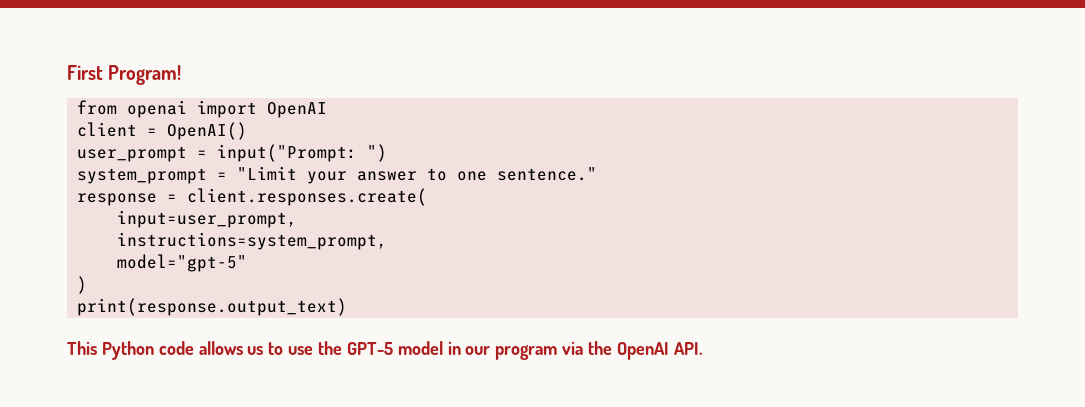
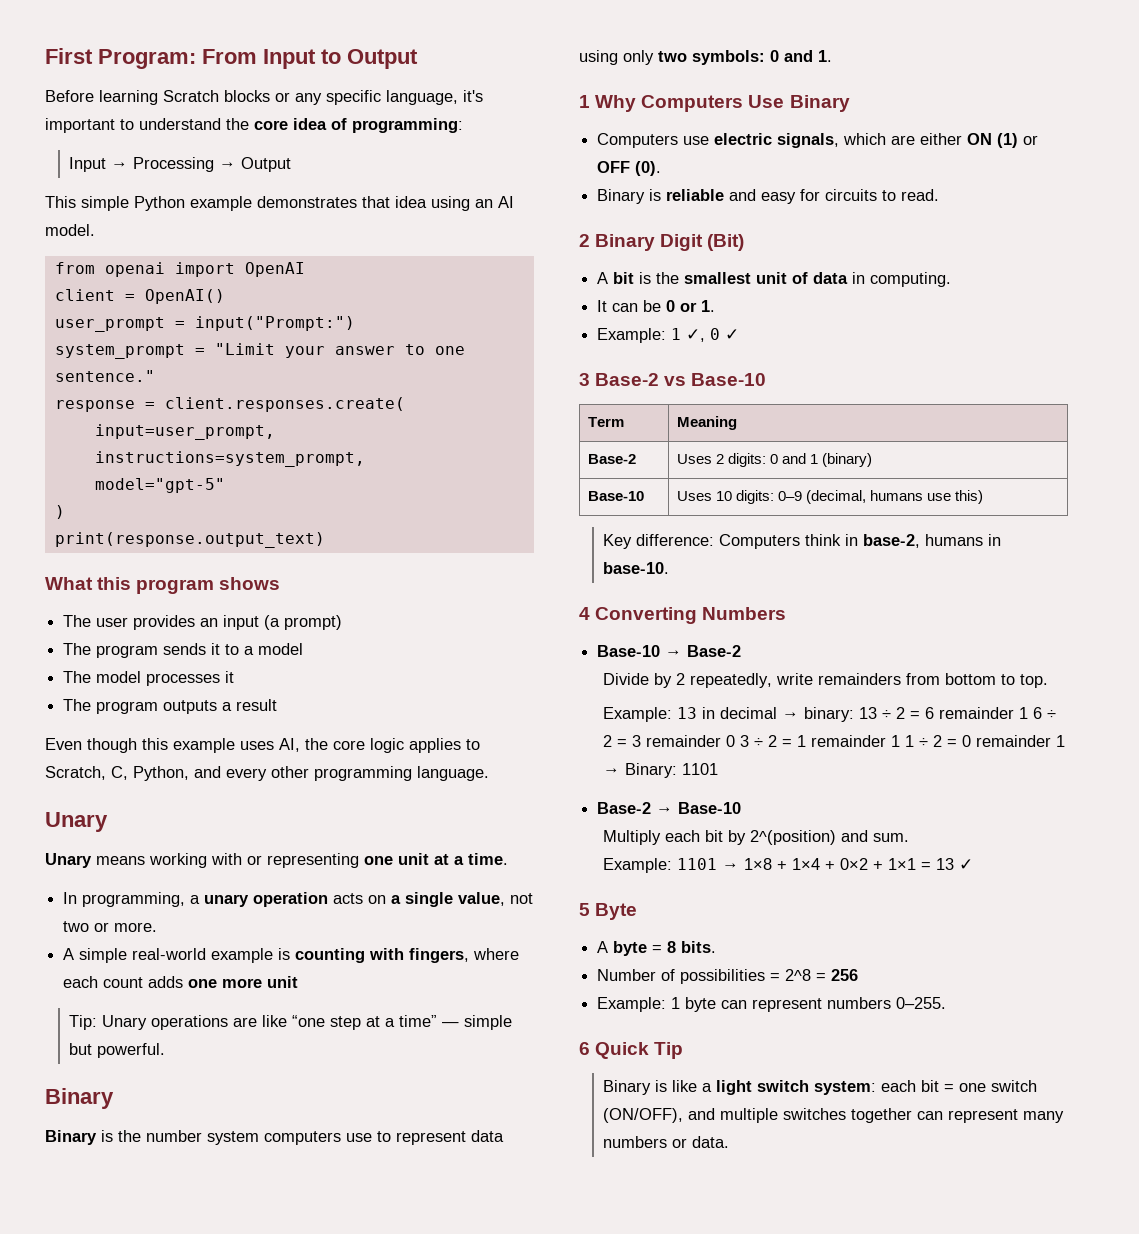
- First Program!
+ First Program: From Input to Output
+ Before learning Scratch blocks or any specific language, it's important to understand the core idea of programming:
+ Input → Processing → Output
+ This simple Python example demonstrates that idea using an AI model.
- user_prompt = input("Prompt: ")
+ user_prompt = input("Prompt:")
- This Python code allows us to use the GPT-5 model in our program via the OpenAI API.
+ What this program shows
+ The user provides an input (a prompt)
+ The program sends it to a model
+ The model processes it
+ The program outputs a result
+ Even though this example uses AI, the core logic applies to Scratch, C, Python, and every other programming language.
+ Unary
+ Unary means working with or representing one unit at a time.
+ In programming, a unary operation acts on a single value, not two or more.
+ A simple real-world example is counting with fingers, where each count adds one more unit
+ Tip: Unary operations are like “one step at a time” — simple but powerful.
+ Binary
+ Binary is the number system computers use to represent data using only two symbols: 0 and 1.
+ 1 Why Computers Use Binary
+ Computers use electric signals, which are either ON (1) or OFF (0).
+ Binary is reliable and easy for circuits to read.
+ 2 Binary Digit (Bit)
+ A bit is the smallest unit of data in computing.
+ It can be 0 or 1.
+ Example: 1 ✓, 0 ✓
+ 3 Base-2 vs Base-10
+ Term | Meaning
+ Base-2 | Uses 2 digits: 0 and 1 (binary)
+ Base-10 | Uses 10 digits: 0–9 (decimal, humans use this)
+ Key difference: Computers think in base-2, humans in base-10.
+ 4 Converting Numbers
+ Base-10 → Base-2
+ Divide by 2 repeatedly, write remainders from bottom to top.
+ Example: 13 in decimal → binary: 13 ÷ 2 = 6 remainder 1 6 ÷ 2 = 3 remainder 0 3 ÷ 2 = 1 remainder 1 1 ÷ 2 = 0 remainder 1 → Binary: 1101
+ Base-2 → Base-10
+ Multiply each bit by 2^(position) and sum.
+ Example: 1101 → 1×8 + 1×4 + 0×2 + 1×1 = 13 ✓
+ 5 Byte
+ A byte = 8 bits.
+ Number of possibilities = 2^8 = 256
+ Example: 1 byte can represent numbers 0–255.
+ 6 Quick Tip
+ Binary is like a light switch system: each bit = one switch (ON/OFF), and multiple switches together can represent many numbers or data.

